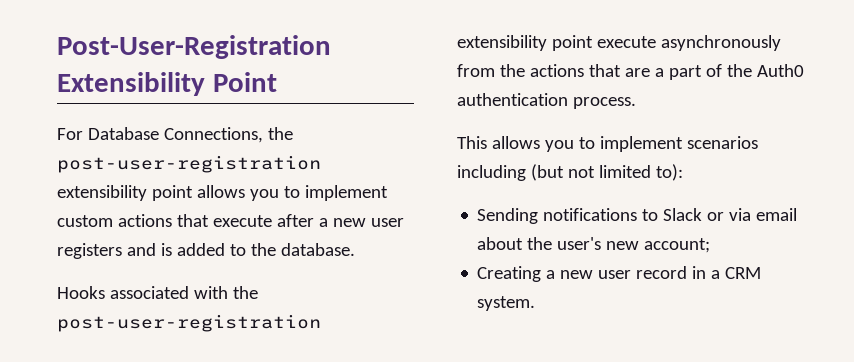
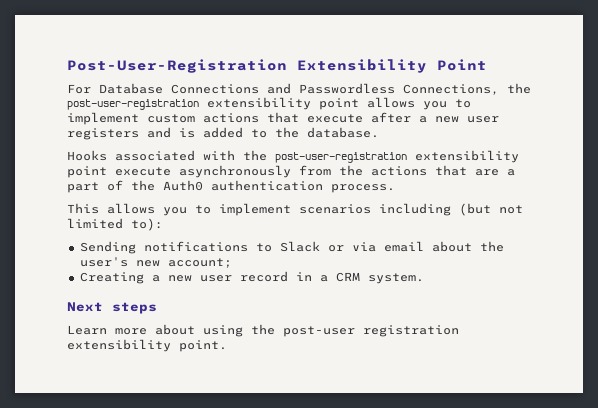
- For Database Connections, the post-user-registration extensibility point allows you to implement custom actions that execute after a new user registers and is added to the database.
+ For Database Connections and Passwordless Connections, the post-user-registration extensibility point allows you to implement custom actions that execute after a new user registers and is added to the database.
+ Next steps
+ Learn more about using the post-user registration extensibility point.

